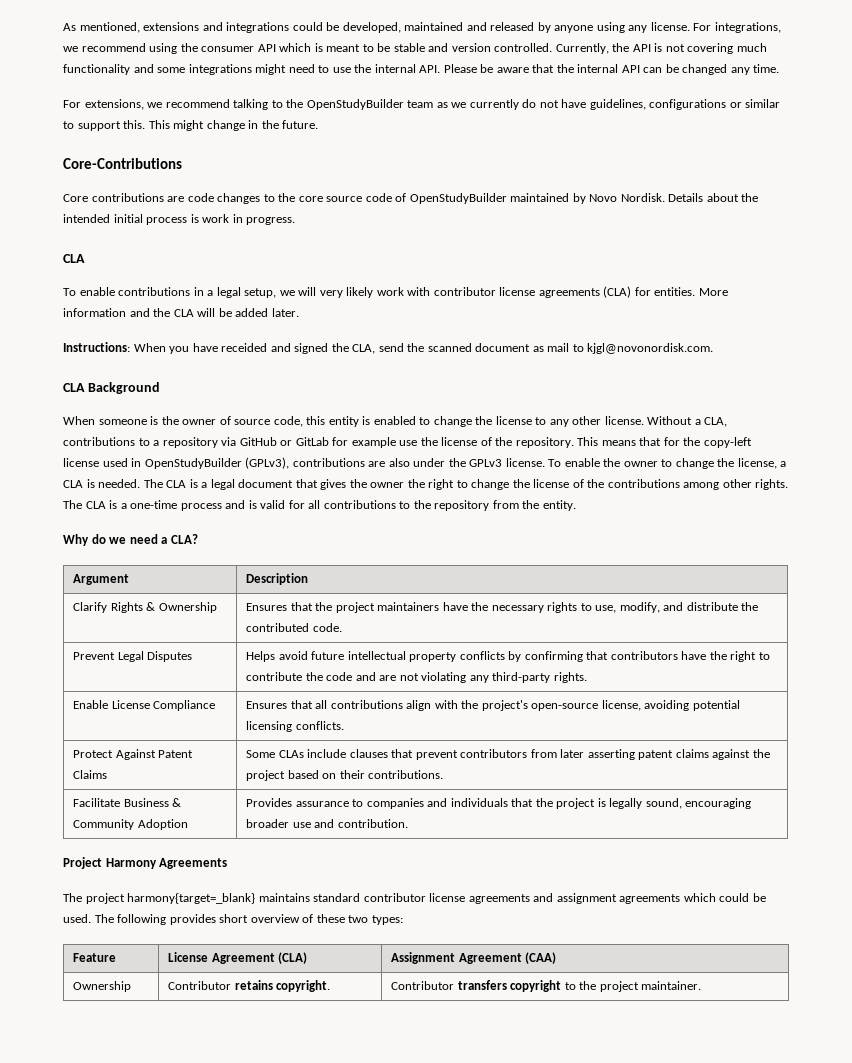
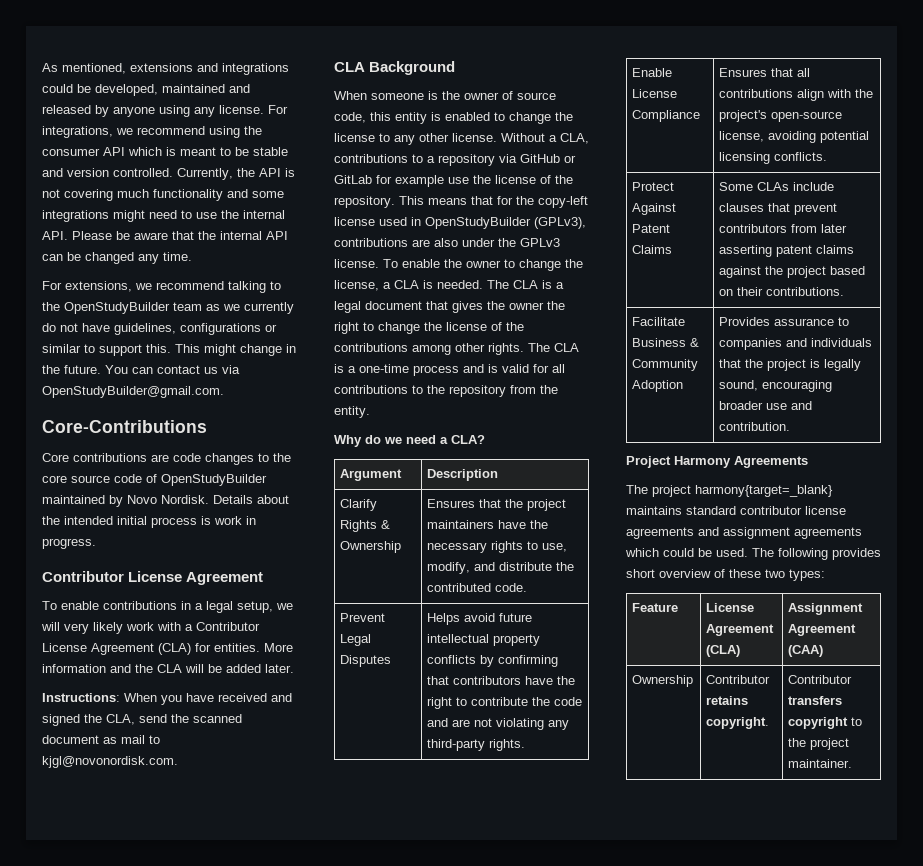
+ You can contact us via OpenStudyBuilder@gmail.com.
  Details about the intended initial process is work in progress.
- CLA
+ Contributor License Agreement
- To enable contributions in a legal setup, we will very likely work with contributor license agreements (CLA) for entities.
+ To enable contributions in a legal setup, we will very likely work with a Contributor License Agreement (CLA) for entities.
- Instructions: When you have receided and signed the CLA, send the scanned document as mail to kjgl@novonordisk.com.
+ Instructions: When you have received and signed the CLA, send the scanned document as mail to kjgl@novonordisk.com.

